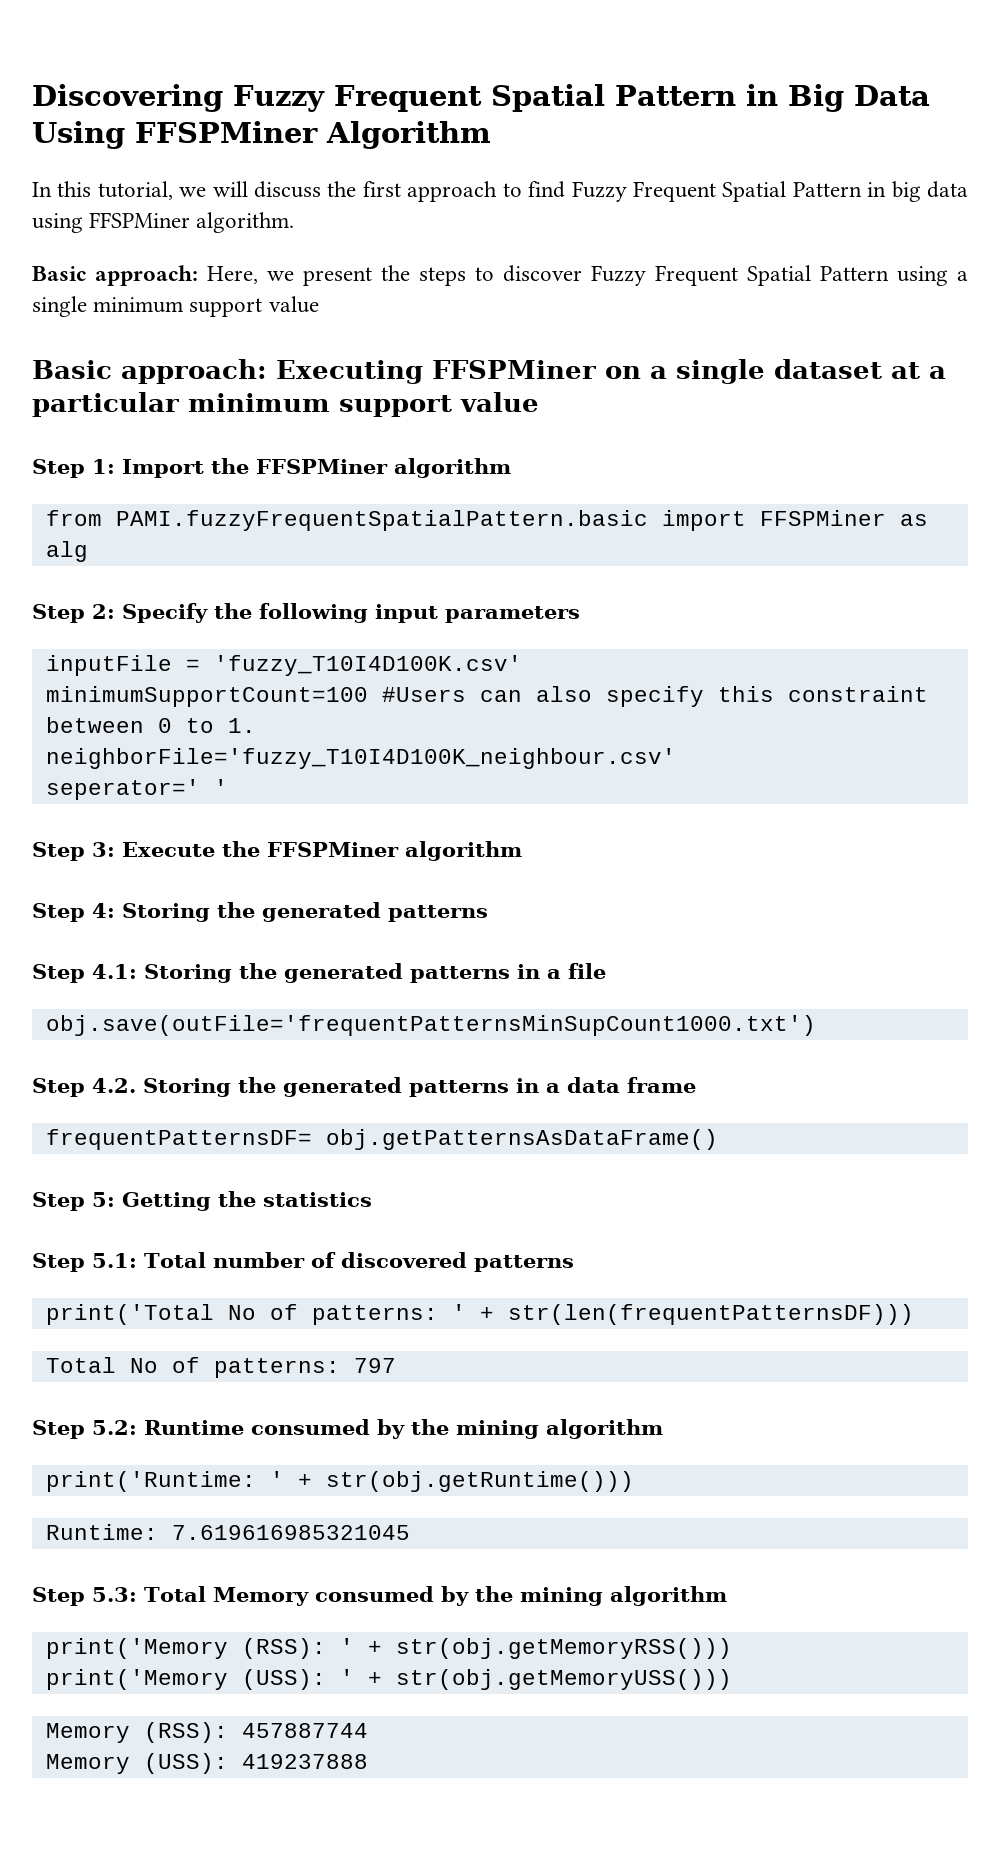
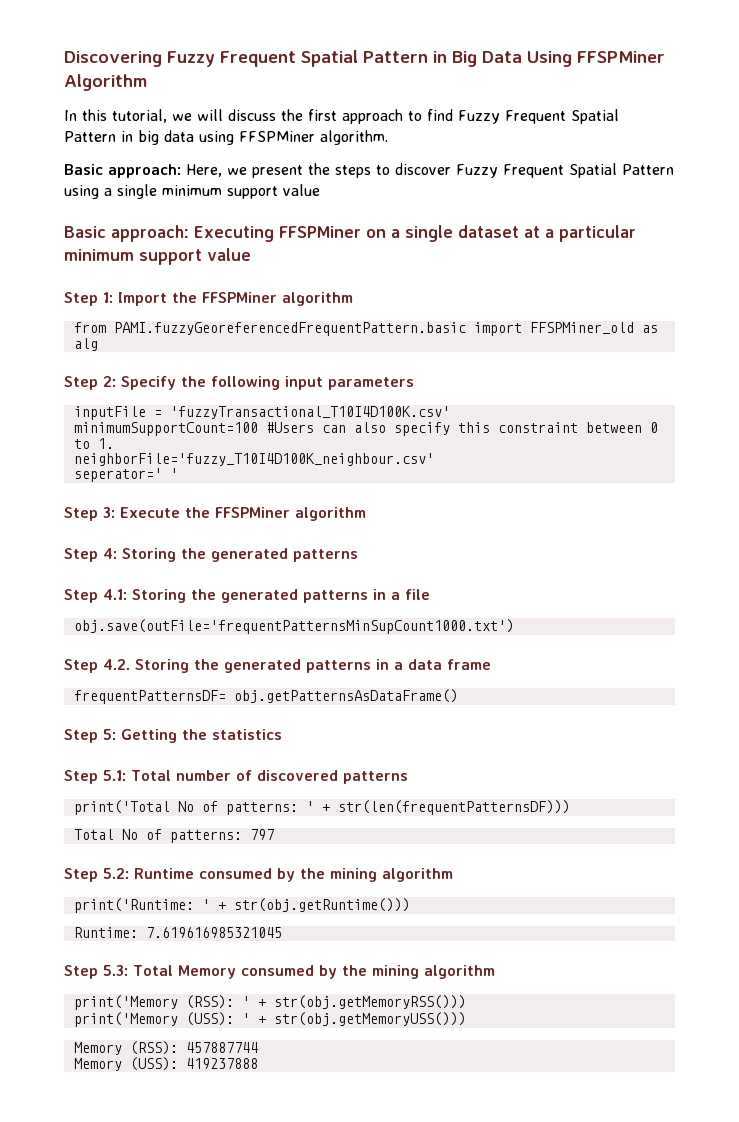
- from PAMI.fuzzyFrequentSpatialPattern.basic import FFSPMiner as alg
+ from PAMI.fuzzyGeoreferencedFrequentPattern.basic import FFSPMiner_old as alg
- inputFile = 'fuzzy_T10I4D100K.csv'
+ inputFile = 'fuzzyTransactional_T10I4D100K.csv'

